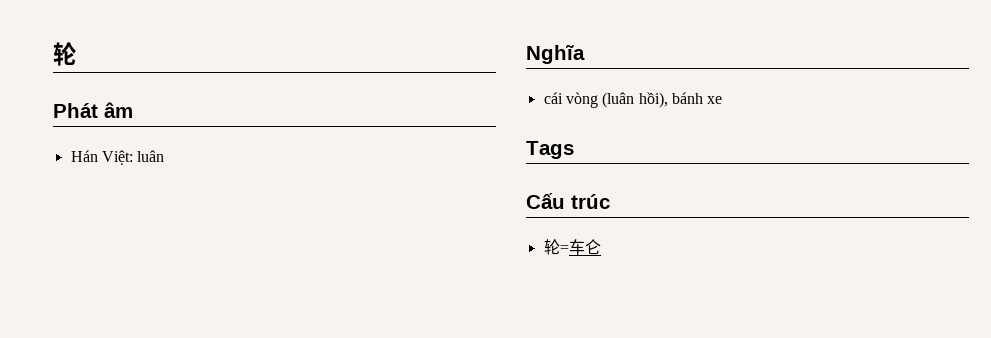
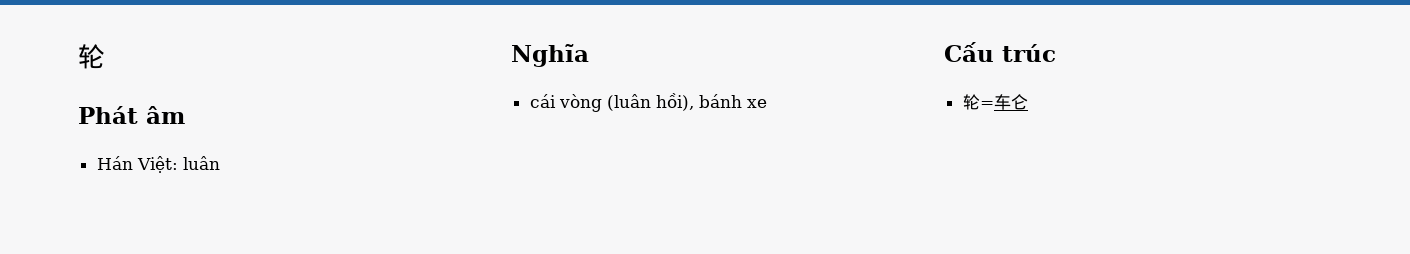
- Tags

